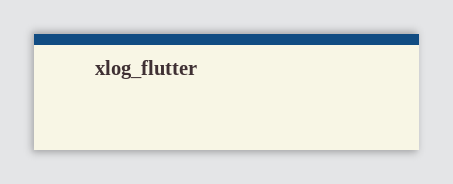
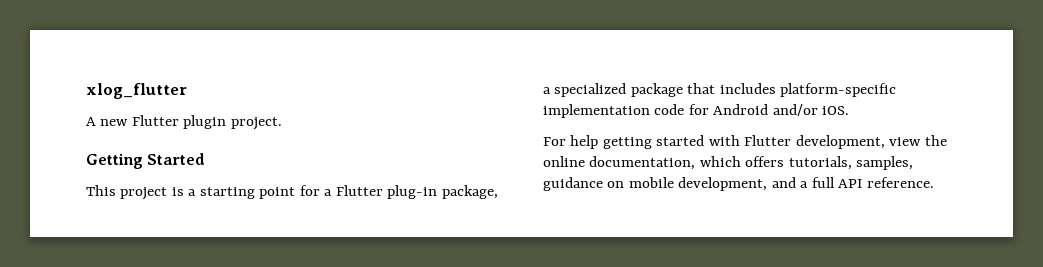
+ A new Flutter plugin project.
+ Getting Started
+ This project is a starting point for a Flutter plug-in package, a specialized package that includes platform-specific implementation code for Android and/or iOS.
+ For help getting started with Flutter development, view the online documentation, which offers tutorials, samples, guidance on mobile development, and a full API reference.

